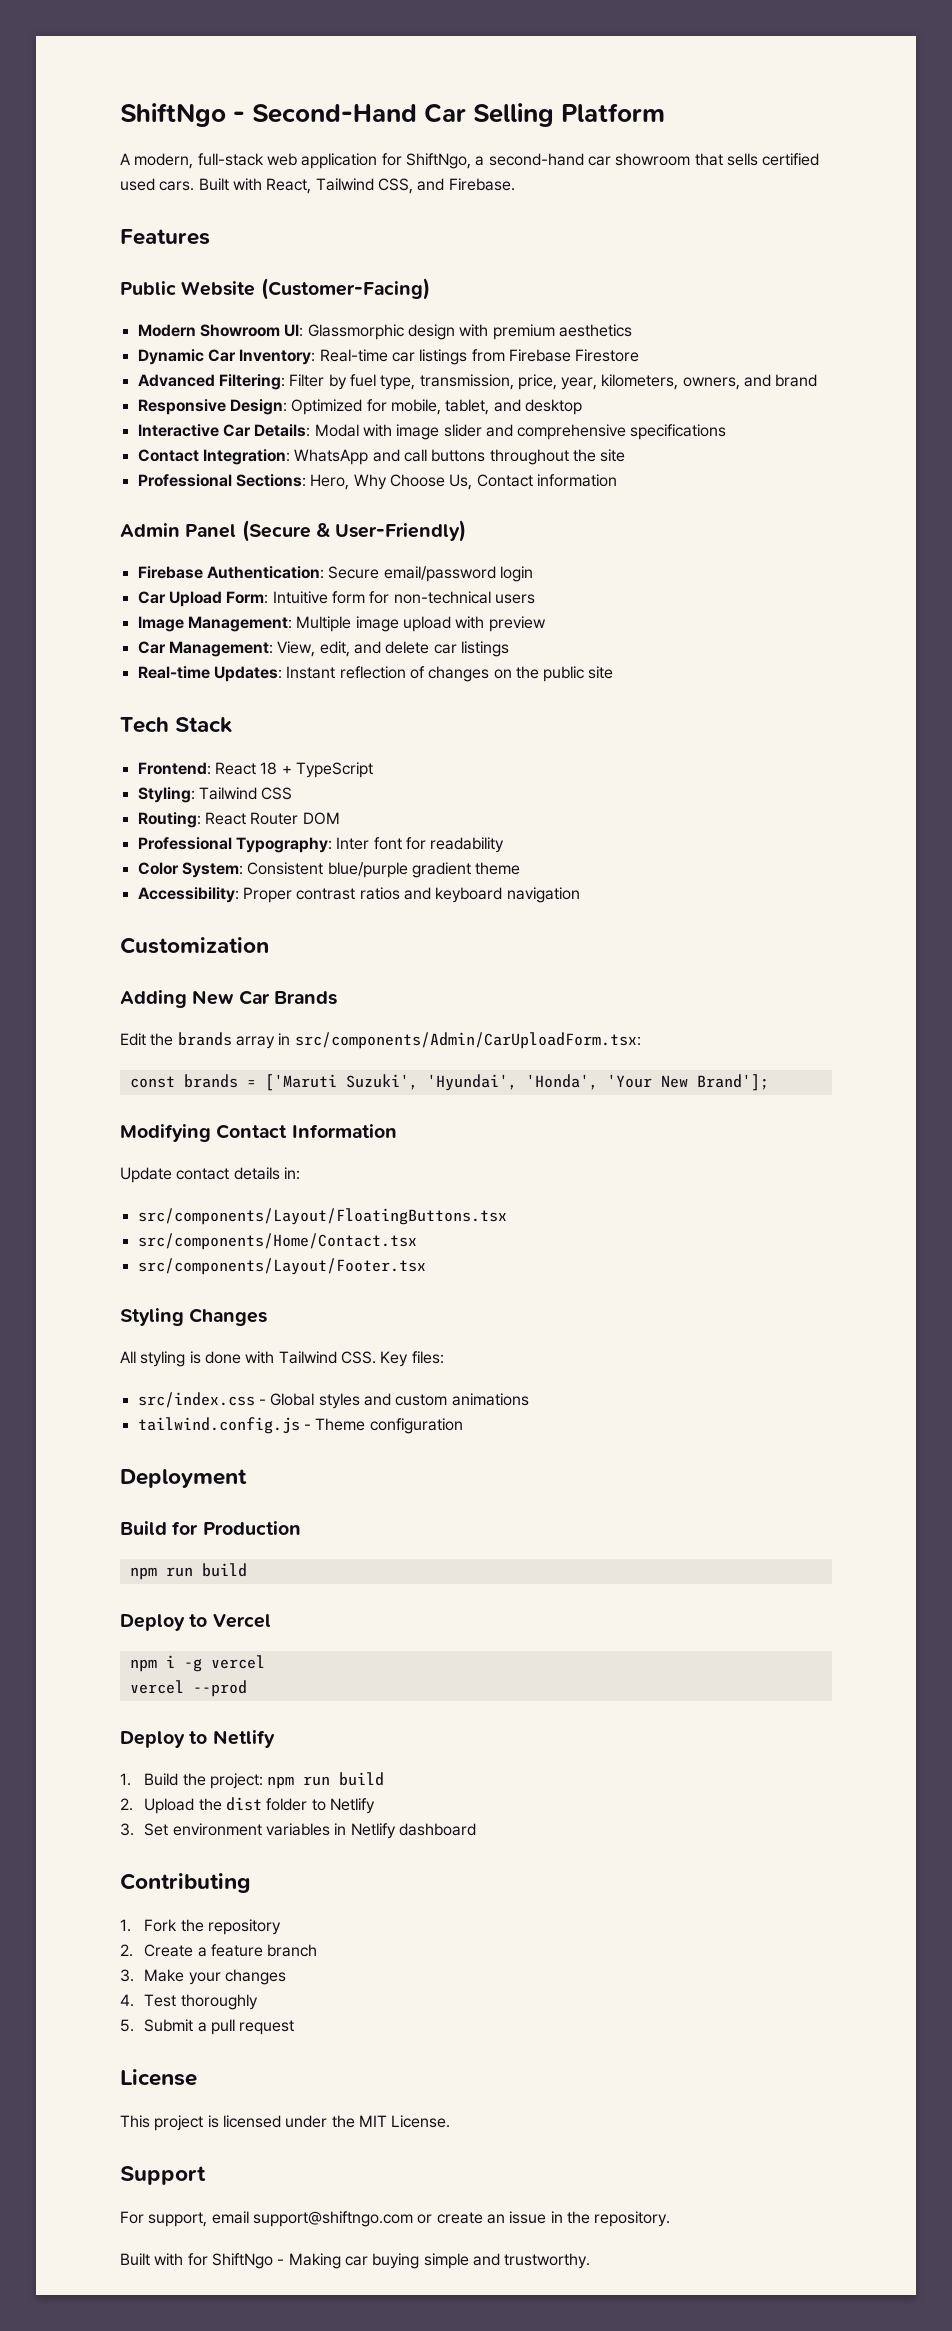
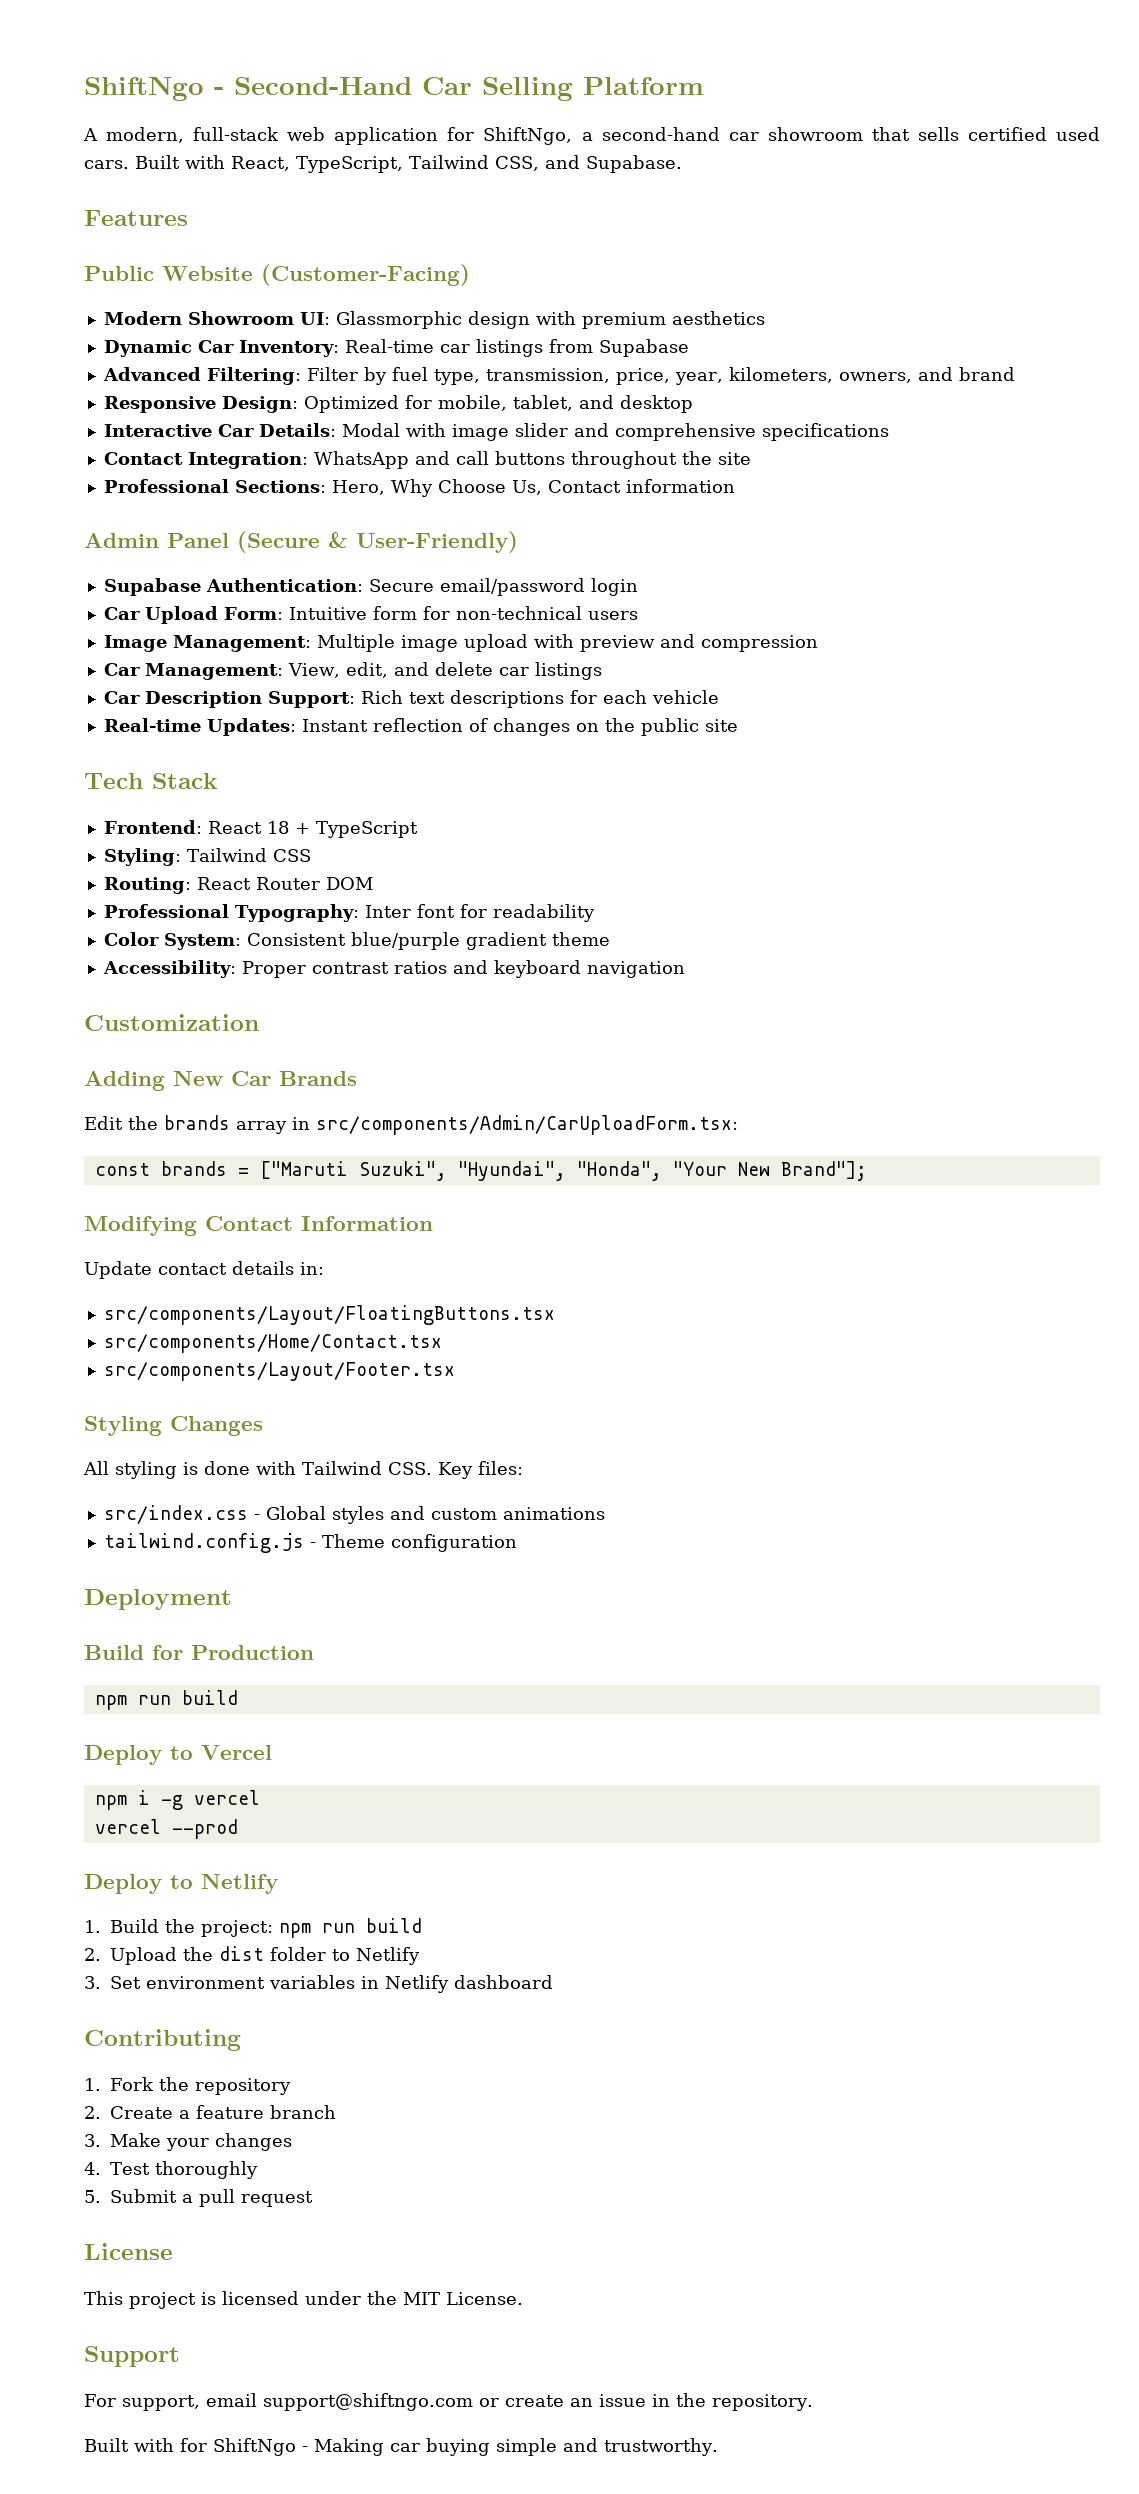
- Built with React, Tailwind CSS, and Firebase.
+ Built with React, TypeScript, Tailwind CSS, and Supabase.
- Dynamic Car Inventory: Real-time car listings from Firebase Firestore
+ Dynamic Car Inventory: Real-time car listings from Supabase
- Firebase Authentication: Secure email/password login
+ Supabase Authentication: Secure email/password login
- Image Management: Multiple image upload with preview
+ Image Management: Multiple image upload with preview and compression
+ Car Description Support: Rich text descriptions for each vehicle
- const brands = ['Maruti Suzuki', 'Hyundai', 'Honda', 'Your New Brand'];
+ const brands = ["Maruti Suzuki", "Hyundai", "Honda", "Your New Brand"];

